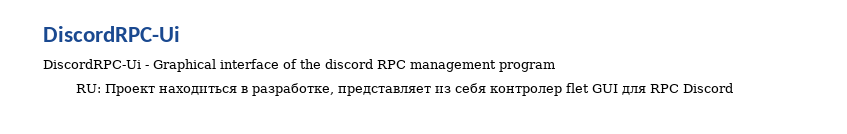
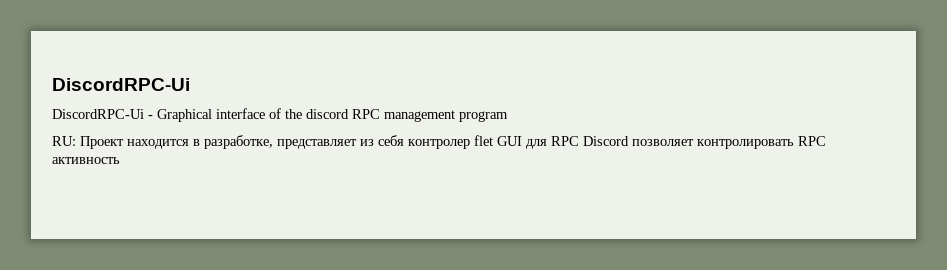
- RU: Проект находиться в разработке, представляет из себя контролер flet GUI для RPC Discord
+ RU: Проект находится в разработке, представляет из себя контролер flet GUI для RPC Discord позволяет контролировать RPC активность

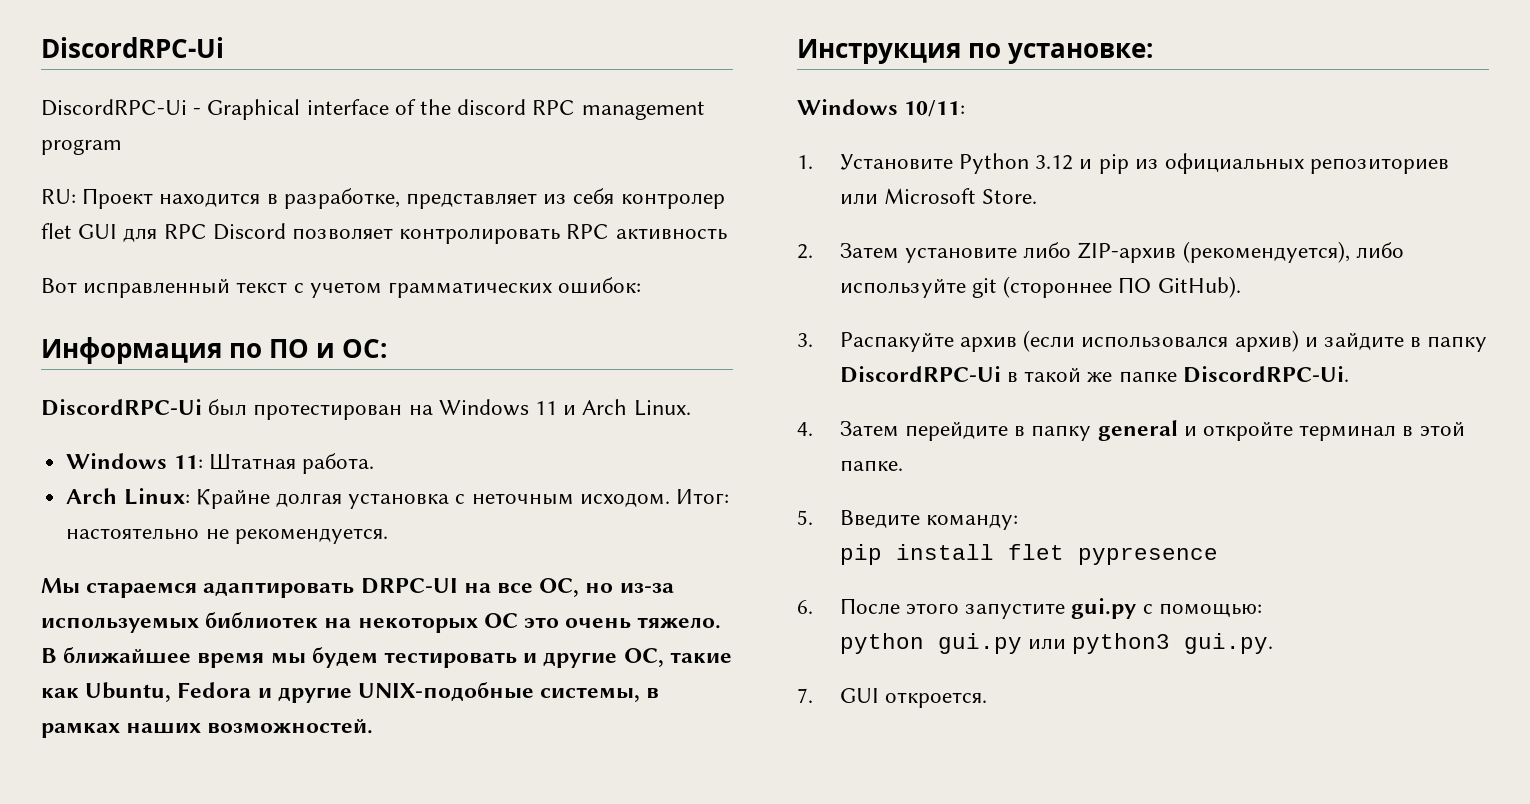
+ Вот исправленный текст с учетом грамматических ошибок:
+ Информация по ПО и ОС:
+ DiscordRPC-Ui был протестирован на Windows 11 и Arch Linux.
+ Windows 11: Штатная работа.
+ Arch Linux: Крайне долгая установка с неточным исходом. Итог: настоятельно не рекомендуется.
+ Мы стараемся адаптировать DRPC-UI на все ОС, но из-за используемых библиотек на некоторых ОС это очень тяжело. В ближайшее время мы будем тестировать и другие ОС, такие как Ubuntu, Fedora и другие UNIX-подобные системы, в рамках наших возможностей.
+ Инструкция по установке:
+ Windows 10/11:
+ 1. Установите Python 3.12 и pip из официальных репозиториев или Microsoft Store.
+ 2. Затем установите либо ZIP-архив (рекомендуется), либо используйте git (стороннее ПО GitHub).
+ 3. Распакуйте архив (если использовался архив) и зайдите в папку DiscordRPC-Ui в такой же папке DiscordRPC-Ui.
+ 4. Затем перейдите в папку general и откройте терминал в этой папке.
+ 5. Введите команду:
+ pip install flet pypresence
+ 6. После этого запустите gui.py с помощью:
+ python gui.py или python3 gui.py.
+ 7. GUI откроется.

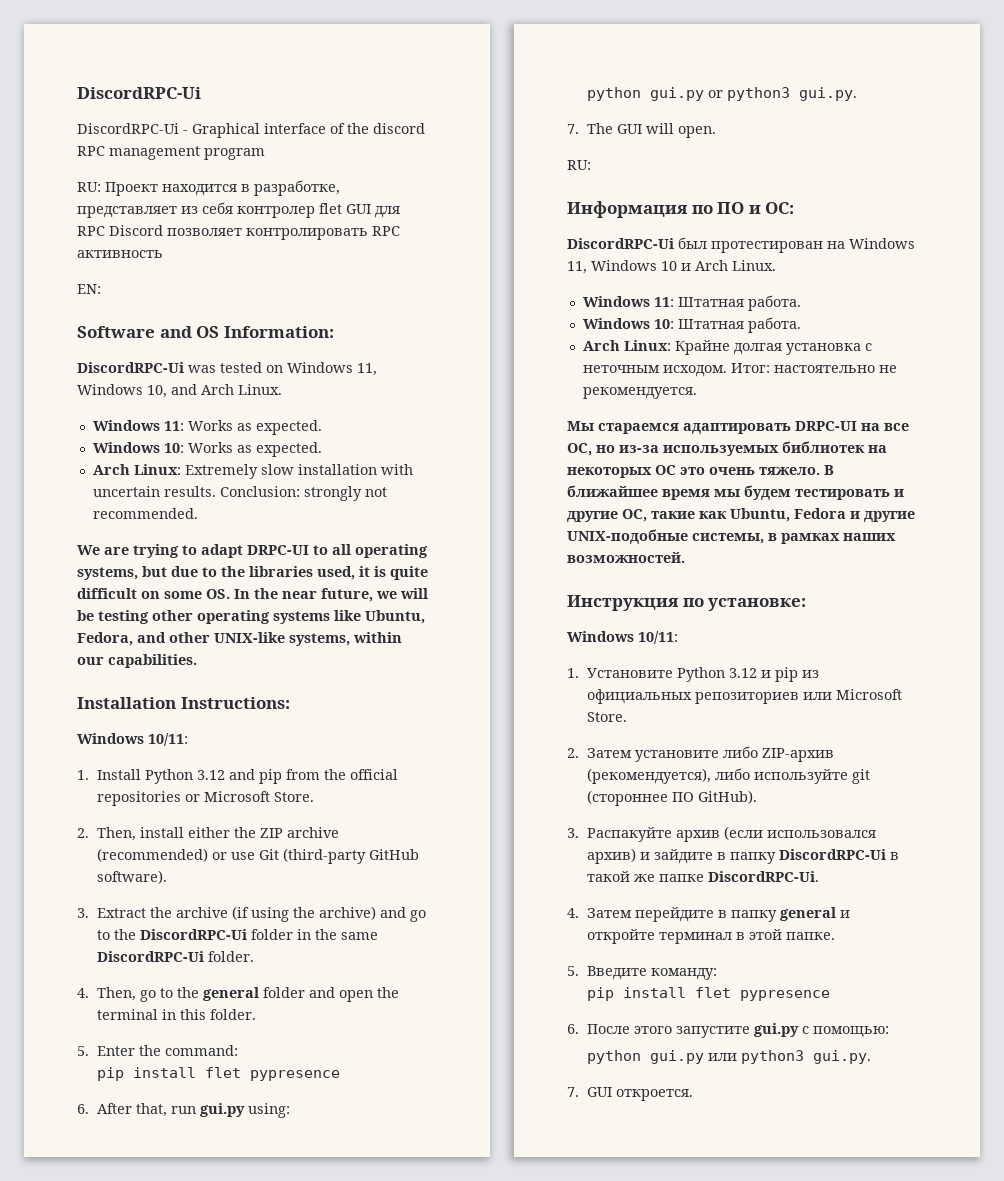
- Вот исправленный текст с учетом грамматических ошибок:
+ EN:
+ Software and OS Information:
+ DiscordRPC-Ui was tested on Windows 11, Windows 10, and Arch Linux.
+ Windows 11: Works as expected.
+ Windows 10: Works as expected.
+ Arch Linux: Extremely slow installation with uncertain results. Conclusion: strongly not recommended.
+ We are trying to adapt DRPC-UI to all operating systems, but due to the libraries used, it is quite difficult on some OS. In the near future, we will be testing other operating systems like Ubuntu, Fedora, and other UNIX-like systems, within our capabilities.
+ Installation Instructions:
+ Windows 10/11:
+ 1. Install Python 3.12 and pip from the official repositories or Microsoft Store.
+ 2. Then, install either the ZIP archive (recommended) or use Git (third-party GitHub software).
+ 3. Extract the archive (if using the archive) and go to the DiscordRPC-Ui folder in the same DiscordRPC-Ui folder.
+ 4. Then, go to the general folder and open the terminal in this folder.
+ 5. Enter the command:
+ pip install flet pypresence
+ 6. After that, run gui.py using:
+ python gui.py or python3 gui.py.
+ 7. The GUI will open.
+ RU:
- DiscordRPC-Ui был протестирован на Windows 11 и Arch Linux.
+ DiscordRPC-Ui был протестирован на Windows 11, Windows 10 и Arch Linux.
+ Windows 10: Штатная работа.

